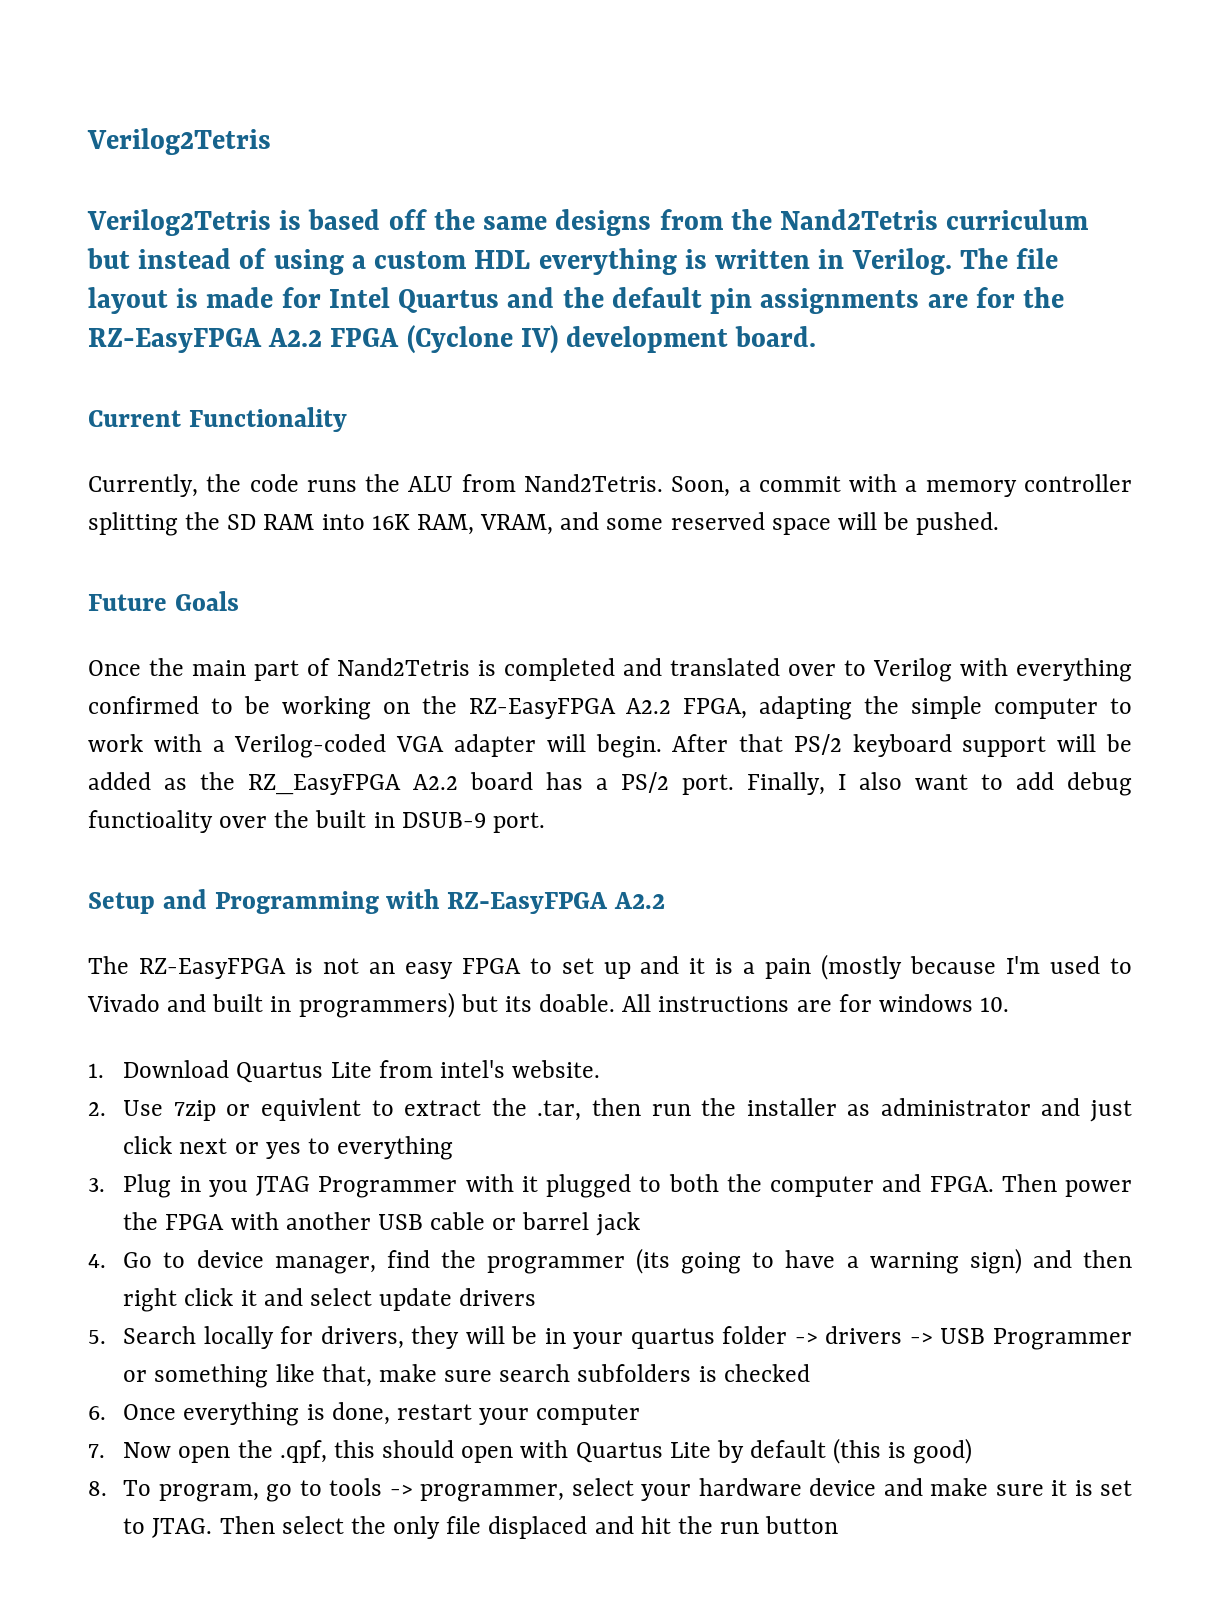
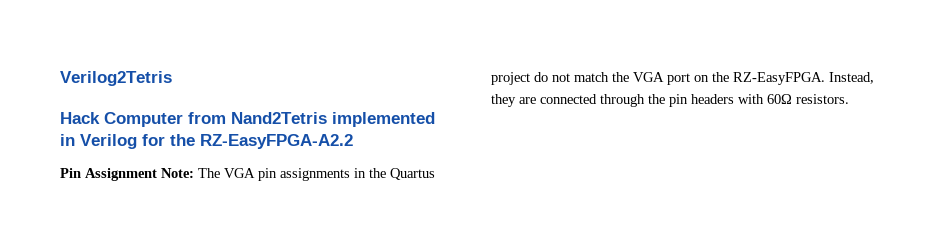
- Verilog2Tetris is based off the same designs from the Nand2Tetris curriculum but instead of using a custom HDL everything is written in Verilog. The file layout is made for Intel Quartus and the default pin assignments are for the RZ-EasyFPGA A2.2 FPGA (Cyclone IV) development board.
- Current Functionality
- Currently, the code runs the ALU from Nand2Tetris. Soon, a commit with a memory controller splitting the SD RAM into 16K RAM, VRAM, and some reserved space will be pushed.
- Future Goals
- Once the main part of Nand2Tetris is completed and translated over to Verilog with everything confirmed to be working on the RZ-EasyFPGA A2.2 FPGA, adapting the simple computer to work with a Verilog-coded VGA adapter will begin. After that PS/2 keyboard support will be added as the RZ_EasyFPGA A2.2 board has a PS/2 port. Finally, I also want to add debug functioality over the built in DSUB-9 port.
- Setup and Programming with RZ-EasyFPGA A2.2
- The RZ-EasyFPGA is not an easy FPGA to set up and it is a pain (mostly because I'm used to Vivado and built in programmers) but its doable. All instructions are for windows 10.
- 1. Download Quartus Lite from intel's website.
- 2. Use 7zip or equivlent to extract the .tar, then run the installer as administrator and just click next or yes to everything
- 3. Plug in you JTAG Programmer with it plugged to both the computer and FPGA. Then power the FPGA with another USB cable or barrel jack
- 4. Go to device manager, find the programmer (its going to have a warning sign) and then right click it and select update drivers
- 5. Search locally for drivers, they will be in your quartus folder -> drivers -> USB Programmer or something like that, make sure search subfolders is checked
- 6. Once everything is done, restart your computer
- 7. Now open the .qpf, this should open with Quartus Lite by default (this is good)
- 8. To program, go to tools -> programmer, select your hardware device and make sure it is set to JTAG. Then select the only file displaced and hit the run button
+ Hack Computer from Nand2Tetris implemented in Verilog for the RZ-EasyFPGA-A2.2
+ Pin Assignment Note: The VGA pin assignments in the Quartus project do not match the VGA port on the RZ-EasyFPGA. Instead, they are connected through the pin headers with 60Ω resistors.

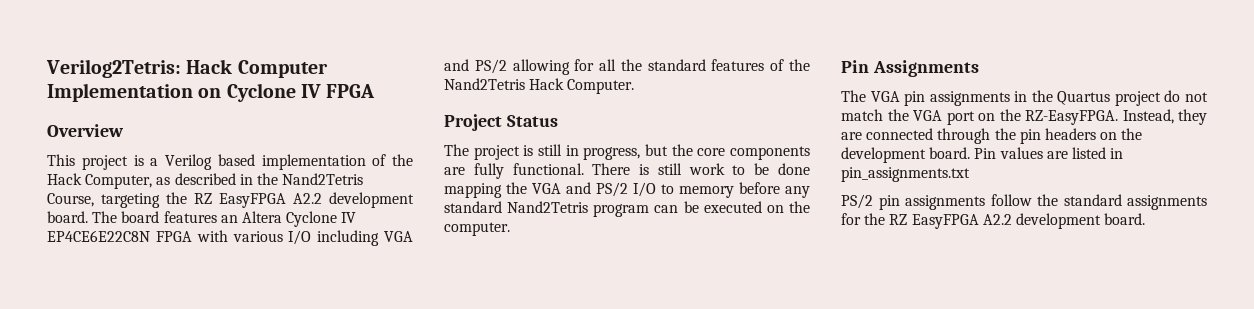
- Verilog2Tetris
- Hack Computer from Nand2Tetris implemented in Verilog for the RZ-EasyFPGA-A2.2
- Pin Assignment Note: The VGA pin assignments in the Quartus project do not match the VGA port on the RZ-EasyFPGA.
+ Verilog2Tetris: Hack Computer Implementation on Cyclone IV FPGA
+ Overview
+ This project is a Verilog based implementation of the Hack Computer, as described in the Nand2Tetris Course, targeting the RZ EasyFPGA A2.2 development board. The board features an Altera Cyclone IV EP4CE6E22C8N FPGA with various I/O including VGA and PS/2 allowing for all the standard features of the Nand2Tetris Hack Computer.
+ Project Status
+ The project is still in progress, but the core components are fully functional. There is still work to be done mapping the VGA and PS/2 I/O to memory before any standard Nand2Tetris program can be executed on the computer.
+ Pin Assignments
+ The VGA pin assignments in the Quartus project do not match the VGA port on the RZ-EasyFPGA.
- Instead, they are connected through the pin headers with 60Ω resistors.
+ Instead, they are connected through the pin headers on the development board. Pin values are listed in pin_assignments.txt
+ PS/2 pin assignments follow the standard assignments for the RZ EasyFPGA A2.2 development board.

